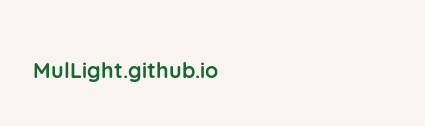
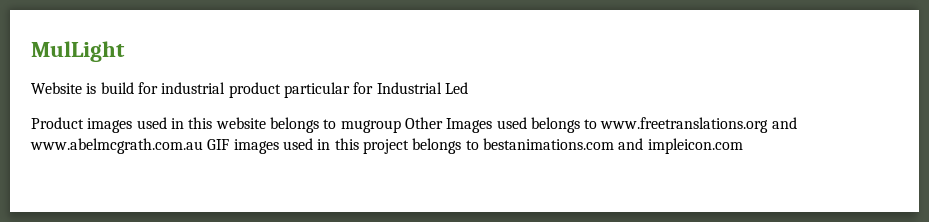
- MulLight.github.io
+ MulLight
+ Website is build for industrial product particular for Industrial Led
+ Product images used in this website belongs to mugroup Other Images used belongs to www.freetranslations.org and www.abelmcgrath.com.au GIF images used in this project belongs to bestanimations.com and impleicon.com

